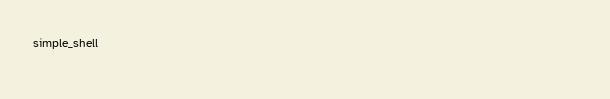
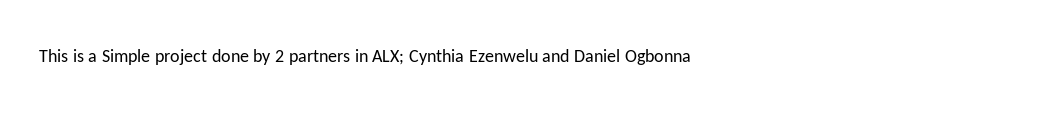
- simple_shell
+ This is a Simple project done by 2 partners in ALX; Cynthia Ezenwelu and Daniel Ogbonna

